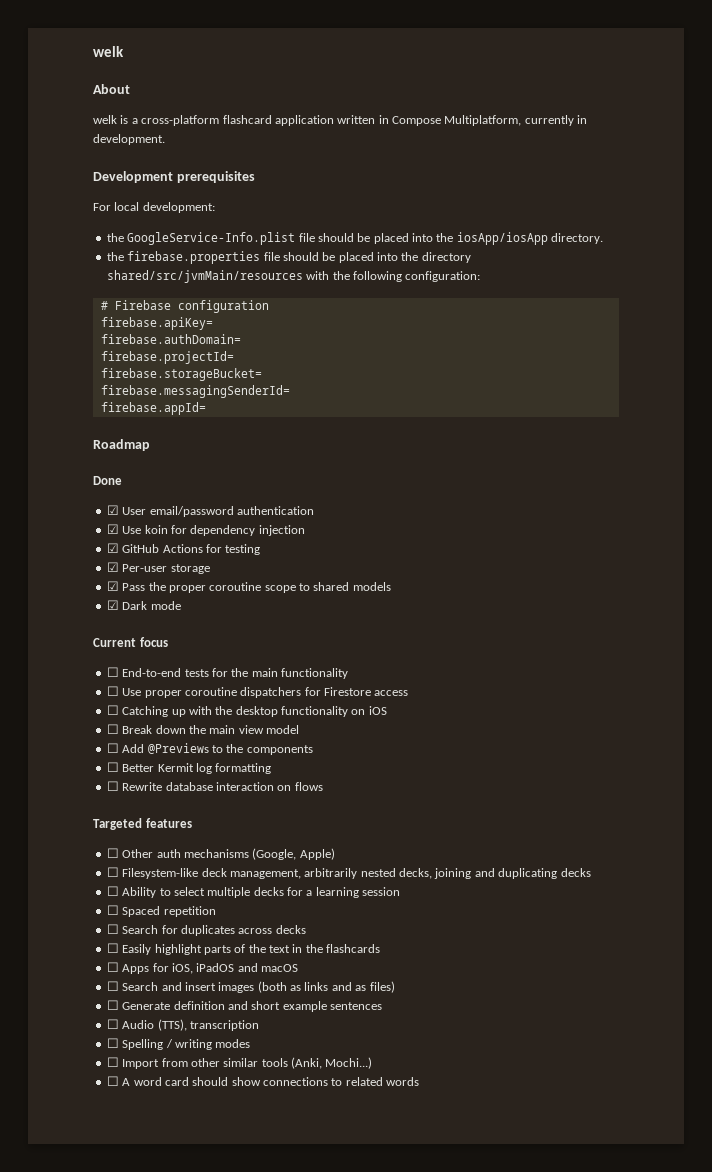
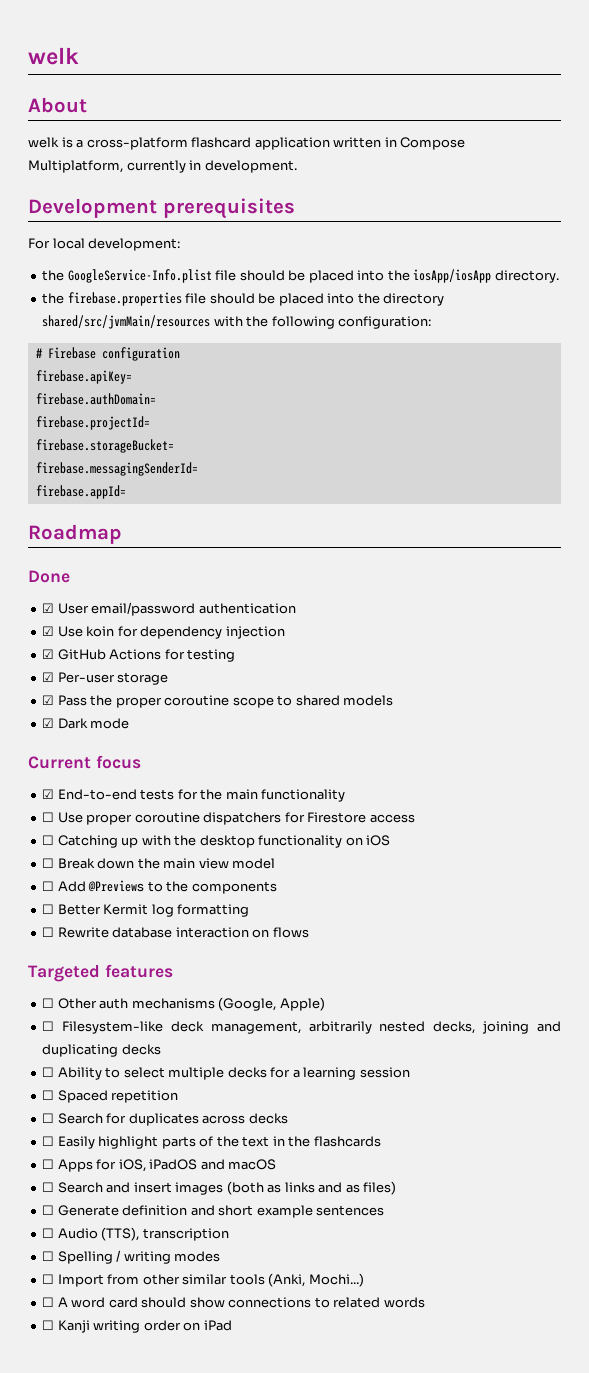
- ☐ End-to-end tests for the main functionality
+ ☑ End-to-end tests for the main functionality
+ ☐ Kanji writing order on iPad

